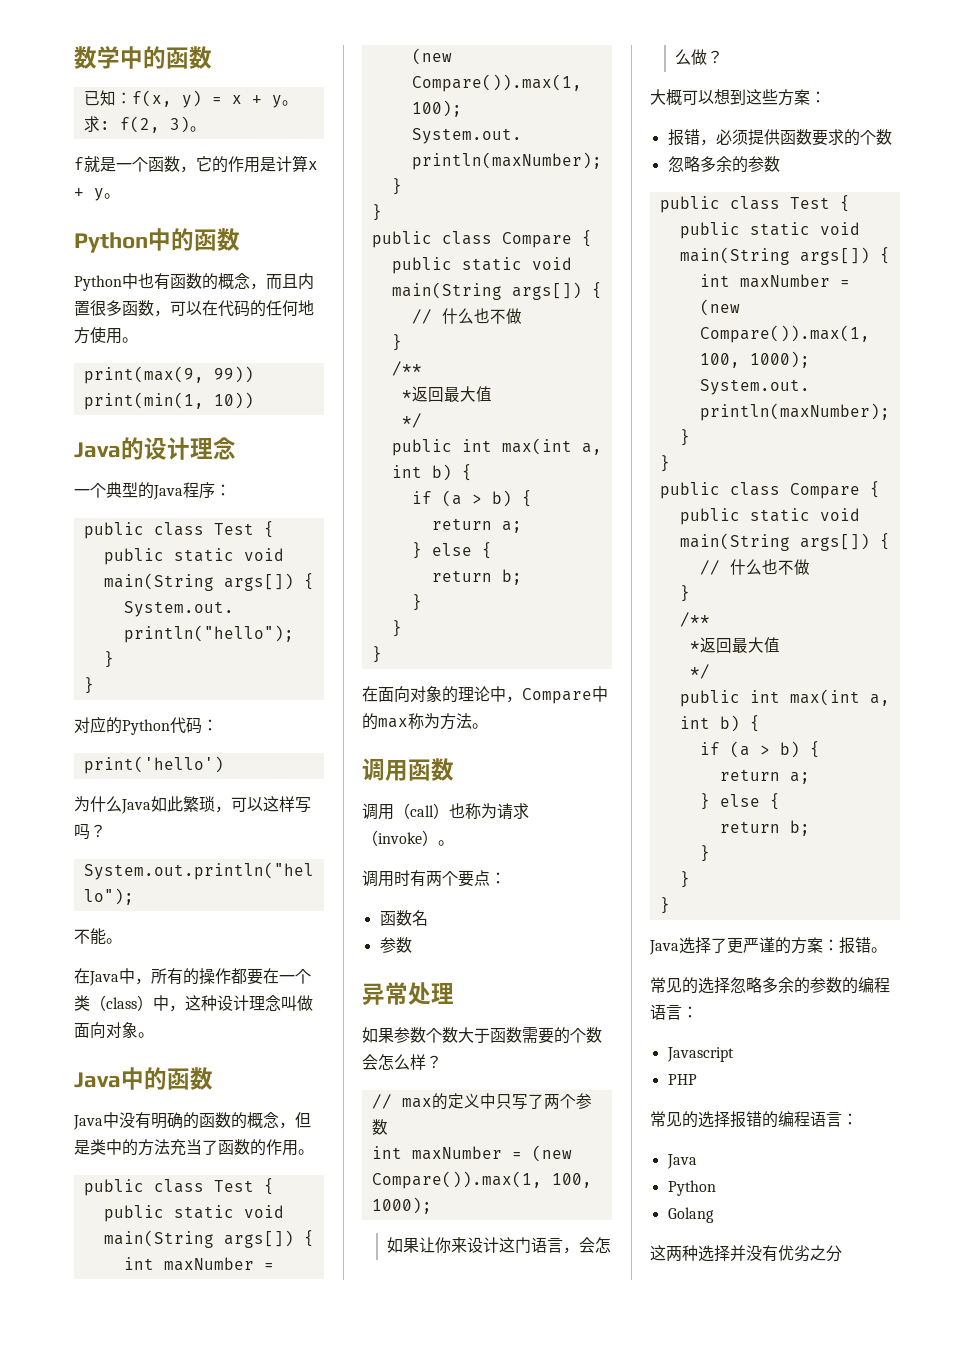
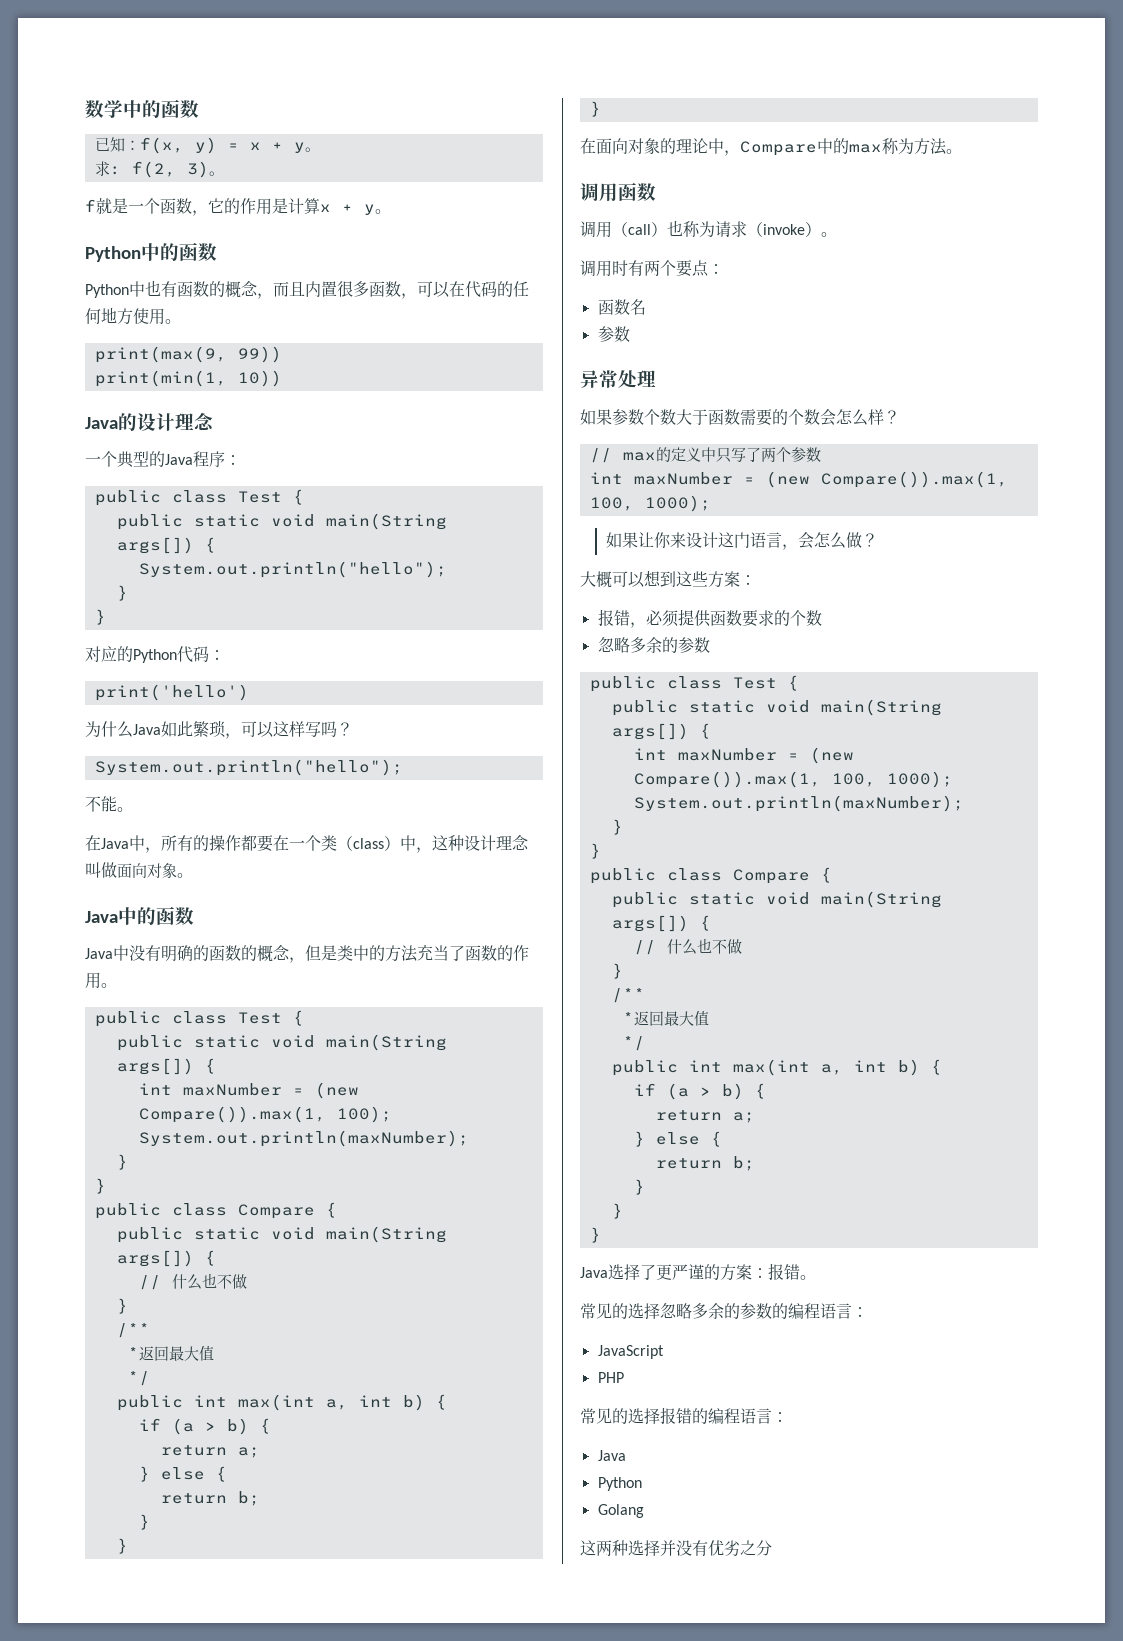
- Javascript
+ JavaScript

